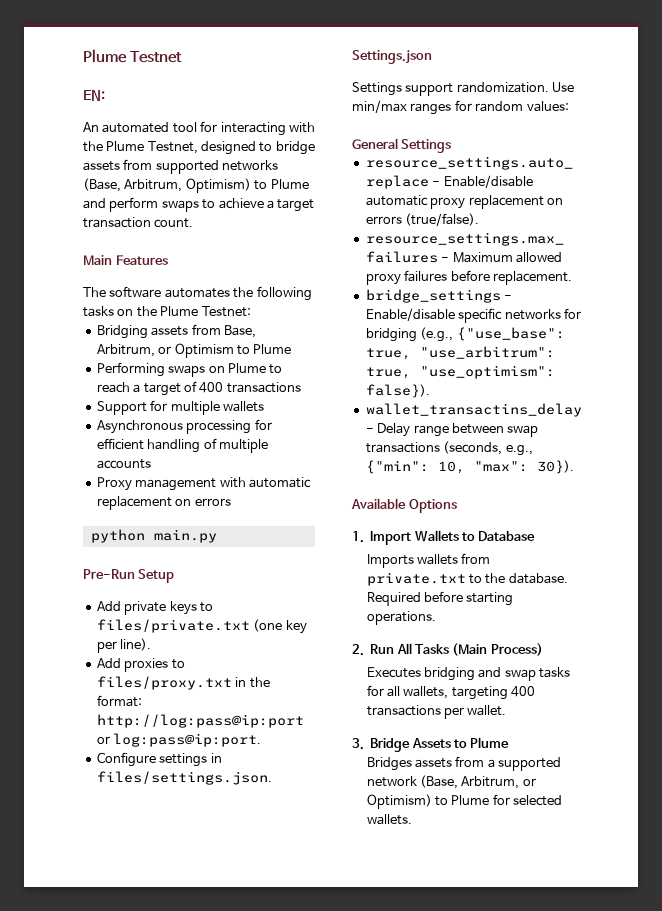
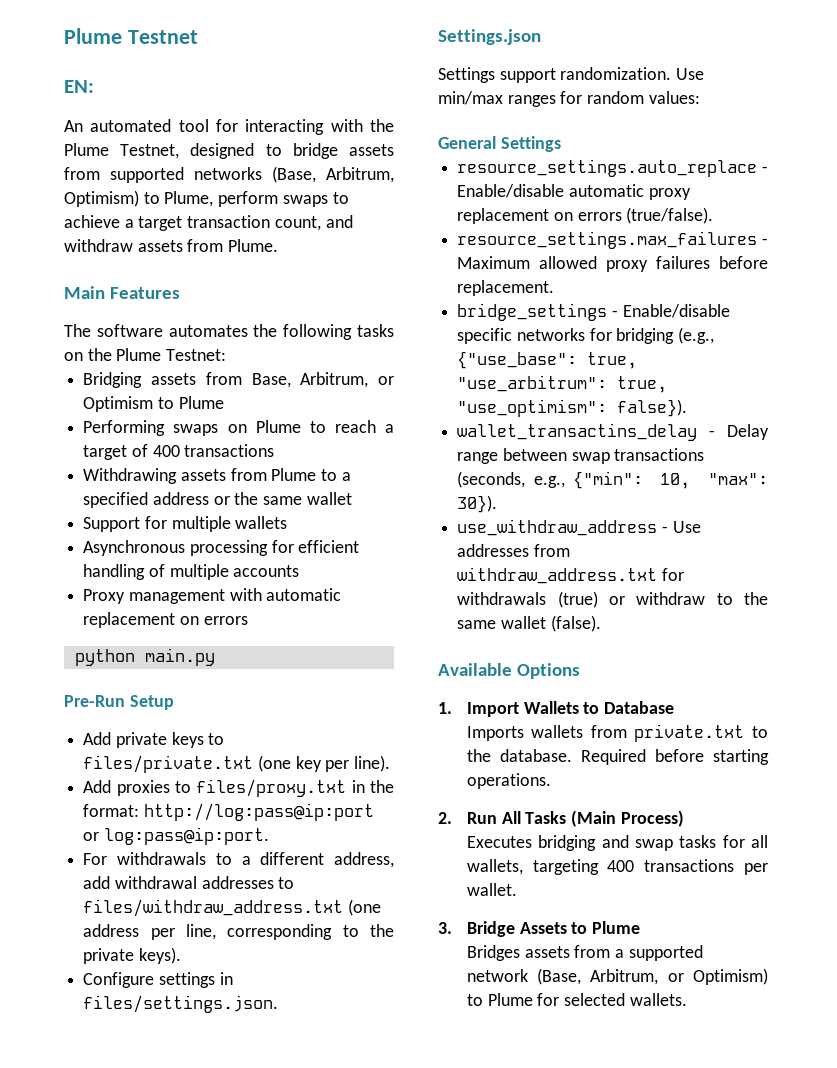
- An automated tool for interacting with the Plume Testnet, designed to bridge assets from supported networks (Base, Arbitrum, Optimism) to Plume and perform swaps to achieve a target transaction count.
+ An automated tool for interacting with the Plume Testnet, designed to bridge assets from supported networks (Base, Arbitrum, Optimism) to Plume, perform swaps to achieve a target transaction count, and withdraw assets from Plume.
+ Withdrawing assets from Plume to a specified address or the same wallet
+ For withdrawals to a different address, add withdrawal addresses to files/withdraw_address.txt (one address per line, corresponding to the private keys).
+ use_withdraw_address - Use addresses from withdraw_address.txt for withdrawals (true) or withdraw to the same wallet (false).

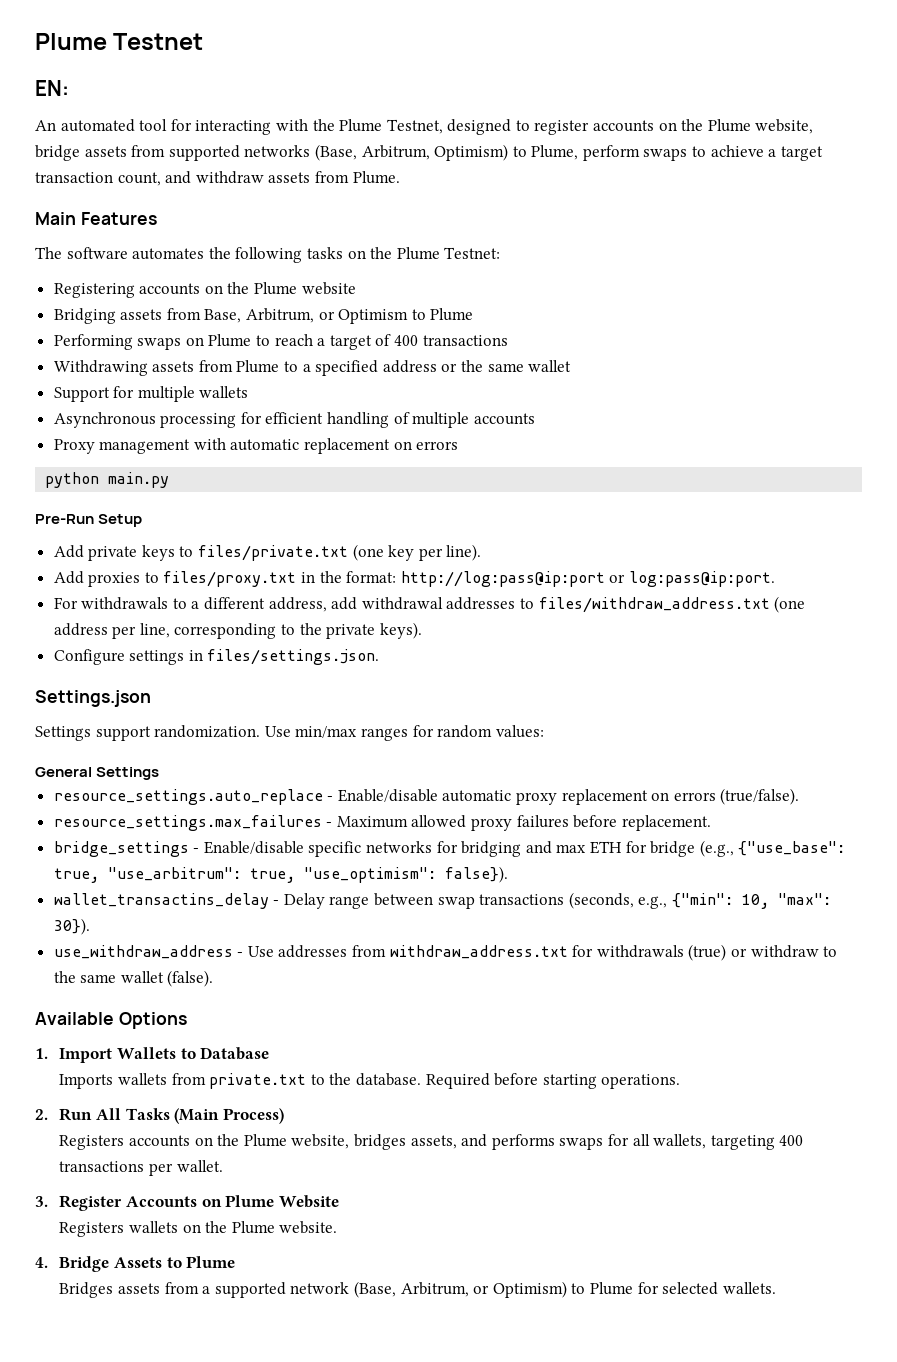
- An automated tool for interacting with the Plume Testnet, designed to bridge assets from supported networks (Base, Arbitrum, Optimism) to Plume, perform swaps to achieve a target transaction count, and withdraw assets from Plume.
+ An automated tool for interacting with the Plume Testnet, designed to register accounts on the Plume website, bridge assets from supported networks (Base, Arbitrum, Optimism) to Plume, perform swaps to achieve a target transaction count, and withdraw assets from Plume.
+ Registering accounts on the Plume website
- bridge_settings - Enable/disable specific networks for bridging (e.g., {"use_base": true, "use_arbitrum": true, "use_optimism": false}).
+ bridge_settings - Enable/disable specific networks for bridging and max ETH for bridge (e.g., {"use_base": true, "use_arbitrum": true, "use_optimism": false}).
- Executes bridging and swap tasks for all wallets, targeting 400 transactions per wallet.
+ Registers accounts on the Plume website, bridges assets, and performs swaps for all wallets, targeting 400 transactions per wallet.
- 3. Bridge Assets to Plume
+ 3. Register Accounts on Plume Website
+ Registers wallets on the Plume website.
+ 4. Bridge Assets to Plume

